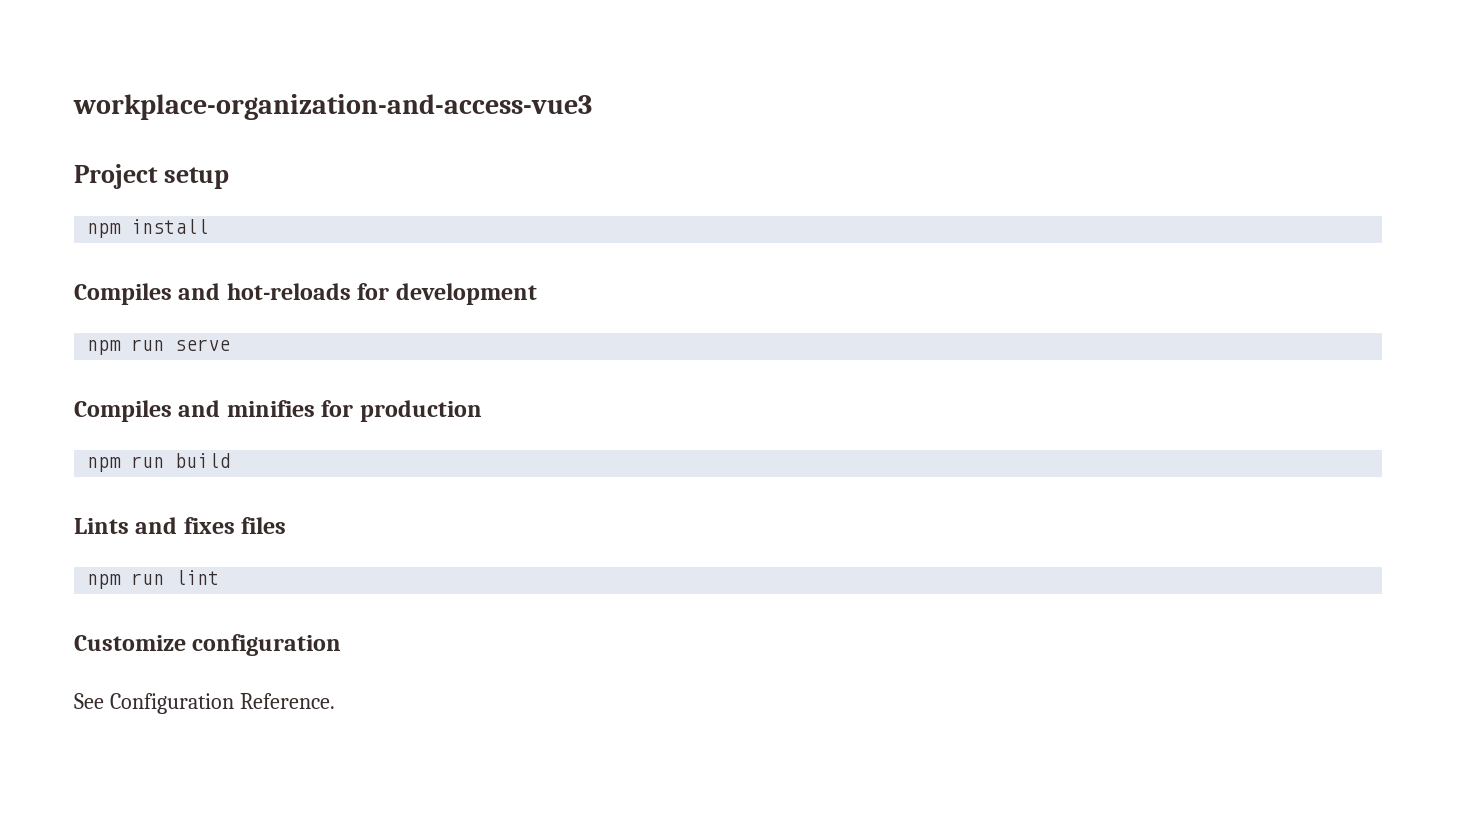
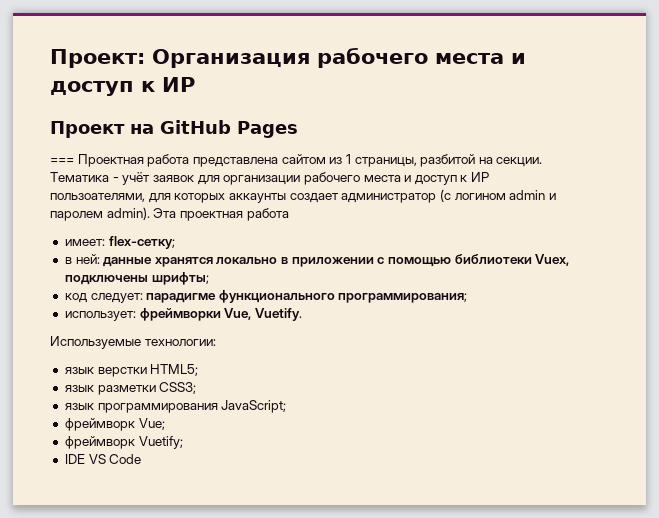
- workplace-organization-and-access-vue3
- Project setup
- npm install
- Compiles and hot-reloads for development
- npm run serve
- Compiles and minifies for production
- npm run build
- Lints and fixes files
- npm run lint
- Customize configuration
- See Configuration Reference.
+ Проект: Организация рабочего места и доступ к ИР
+ Проект на GitHub Pages
+ === Проектная работа представлена сайтом из 1 страницы, разбитой на секции. Тематика - учёт заявок для организации рабочего места и доступ к ИР пользоателями, для которых аккаунты создает администратор (с логином admin и паролем admin). Эта проектная работа
+ имеет: flex-сетку;
+ в ней: данные хранятся локально в приложении с помощью библиотеки Vuex, подключены шрифты;
+ код следует: парадигме функционального программирования;
+ использует: фреймворки Vue, Vuetify.
+ Используемые технологии:
+ язык верстки HTML5;
+ язык разметки CSS3;
+ язык программирования JavaScript;
+ фреймворк Vue;
+ фреймворк Vuetify;
+ IDE VS Code

